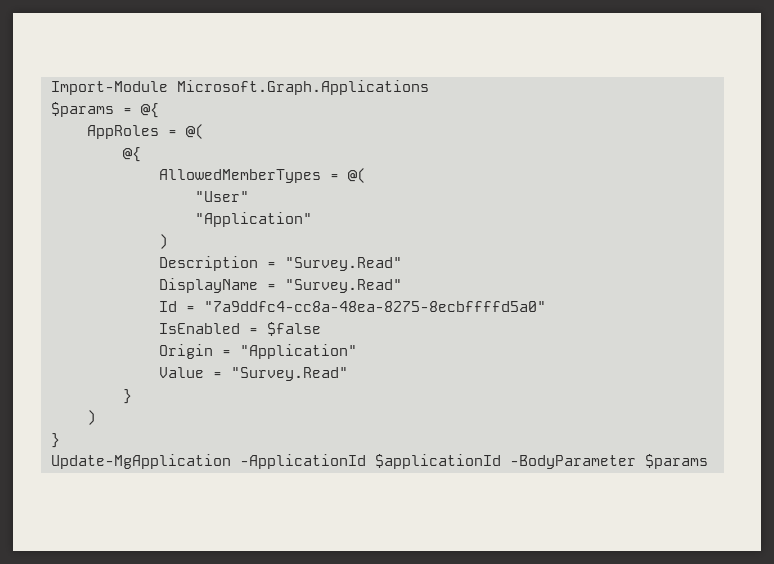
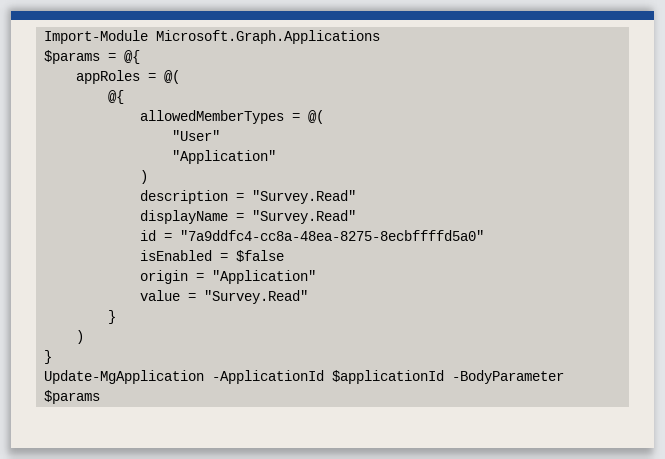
- AppRoles = @(
+ appRoles = @(
- AllowedMemberTypes = @(
+ allowedMemberTypes = @(
- Description = "Survey.Read"
- DisplayName = "Survey.Read"
- Id = "7a9ddfc4-cc8a-48ea-8275-8ecbffffd5a0"
+ description = "Survey.Read"
+ displayName = "Survey.Read"
+ id = "7a9ddfc4-cc8a-48ea-8275-8ecbffffd5a0"
- IsEnabled = $false
+ isEnabled = $false
- Origin = "Application"
+ origin = "Application"
- Value = "Survey.Read"
+ value = "Survey.Read"

